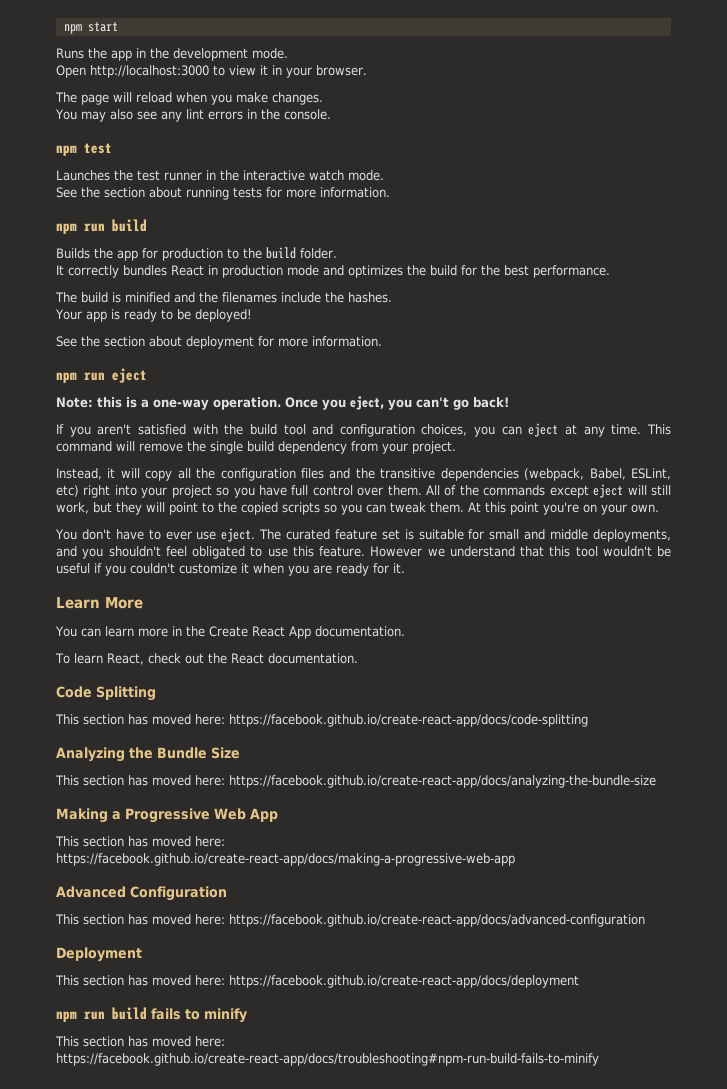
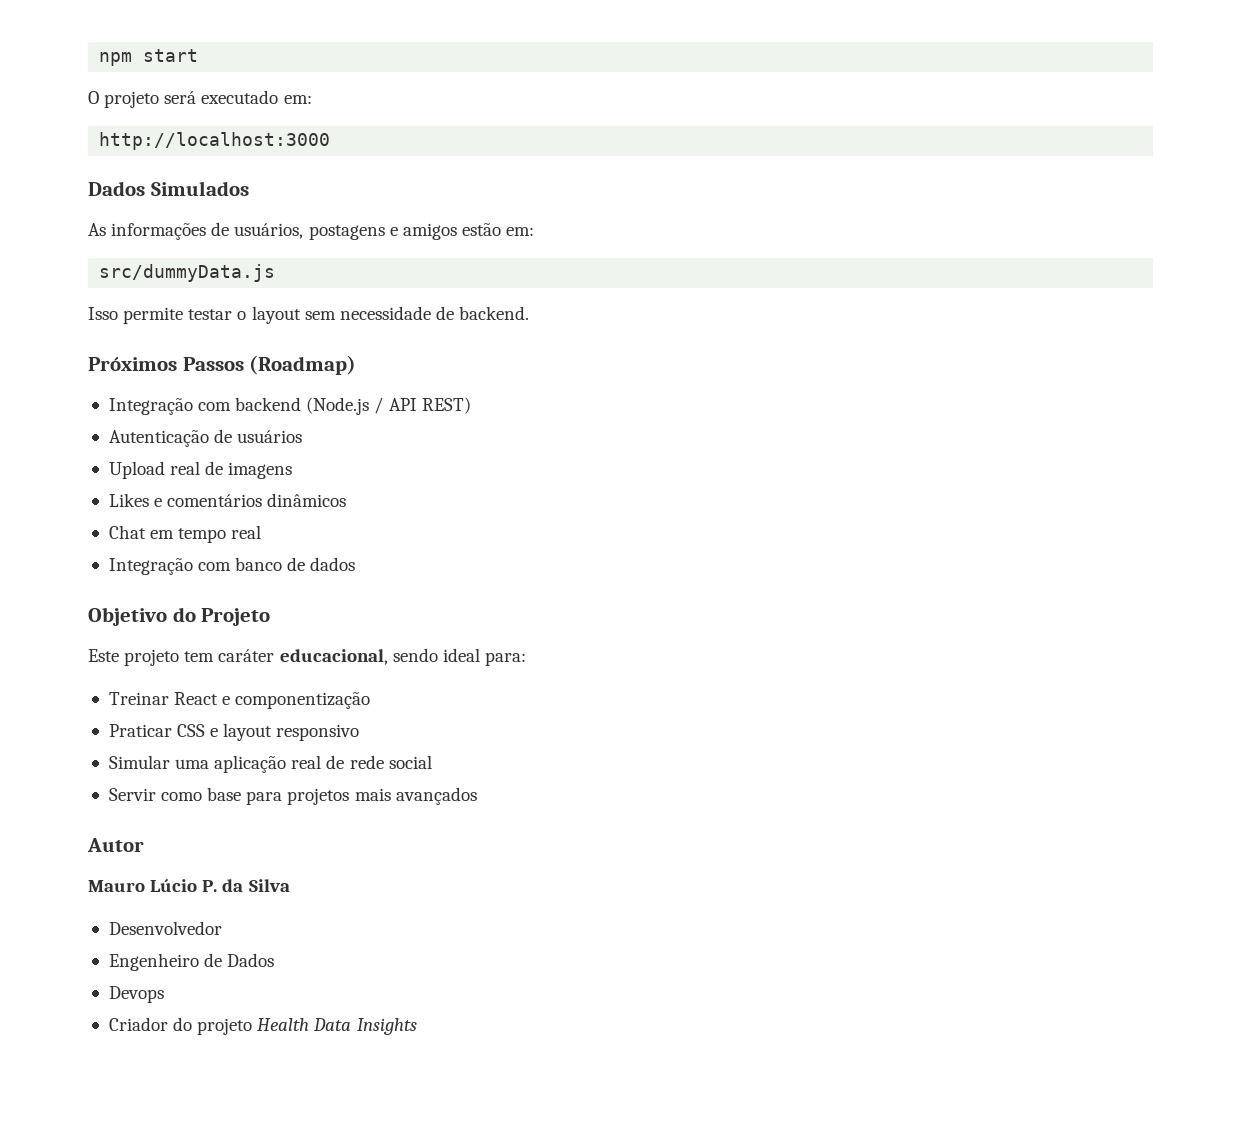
- Runs the app in the development mode.
- Open http://localhost:3000 to view it in your browser.
- The page will reload when you make changes.
- You may also see any lint errors in the console.
- npm test
- Launches the test runner in the interactive watch mode.
- See the section about running tests for more information.
- npm run build
- Builds the app for production to the build folder.
- It correctly bundles React in production mode and optimizes the build for the best performance.
- The build is minified and the filenames include the hashes.
- Your app is ready to be deployed!
- See the section about deployment for more information.
- npm run eject
- Note: this is a one-way operation. Once you eject, you can't go back!
- If you aren't satisfied with the build tool and configuration choices, you can eject at any time. This command will remove the single build dependency from your project.
- Instead, it will copy all the configuration files and the transitive dependencies (webpack, Babel, ESLint, etc) right into your project so you have full control over them. All of the commands except eject will still work, but they will point to the copied scripts so you can tweak them. At this point you're on your own.
- You don't have to ever use eject. The curated feature set is suitable for small and middle deployments, and you shouldn't feel obligated to use this feature. However we understand that this tool wouldn't be useful if you couldn't customize it when you are ready for it.
- Learn More
- You can learn more in the Create React App documentation.
- To learn React, check out the React documentation.
- Code Splitting
- This section has moved here: https://facebook.github.io/create-react-app/docs/code-splitting
- Analyzing the Bundle Size
- This section has moved here: https://facebook.github.io/create-react-app/docs/analyzing-the-bundle-size
- Making a Progressive Web App
- This section has moved here: https://facebook.github.io/create-react-app/docs/making-a-progressive-web-app
- Advanced Configuration
- This section has moved here: https://facebook.github.io/create-react-app/docs/advanced-configuration
- Deployment
- This section has moved here: https://facebook.github.io/create-react-app/docs/deployment
- npm run build fails to minify
- This section has moved here: https://facebook.github.io/create-react-app/docs/troubleshooting#npm-run-build-fails-to-minify
+ O projeto será executado em:
+ http://localhost:3000
+ Dados Simulados
+ As informações de usuários, postagens e amigos estão em:
+ src/dummyData.js
+ Isso permite testar o layout sem necessidade de backend.
+ Próximos Passos (Roadmap)
+ Integração com backend (Node.js / API REST)
+ Autenticação de usuários
+ Upload real de imagens
+ Likes e comentários dinâmicos
+ Chat em tempo real
+ Integração com banco de dados
+ Objetivo do Projeto
+ Este projeto tem caráter educacional, sendo ideal para:
+ Treinar React e componentização
+ Praticar CSS e layout responsivo
+ Simular uma aplicação real de rede social
+ Servir como base para projetos mais avançados
+ Autor
+ Mauro Lúcio P. da Silva
+ Desenvolvedor
+ Engenheiro de Dados
+ Devops
+ Criador do projeto Health Data Insights

